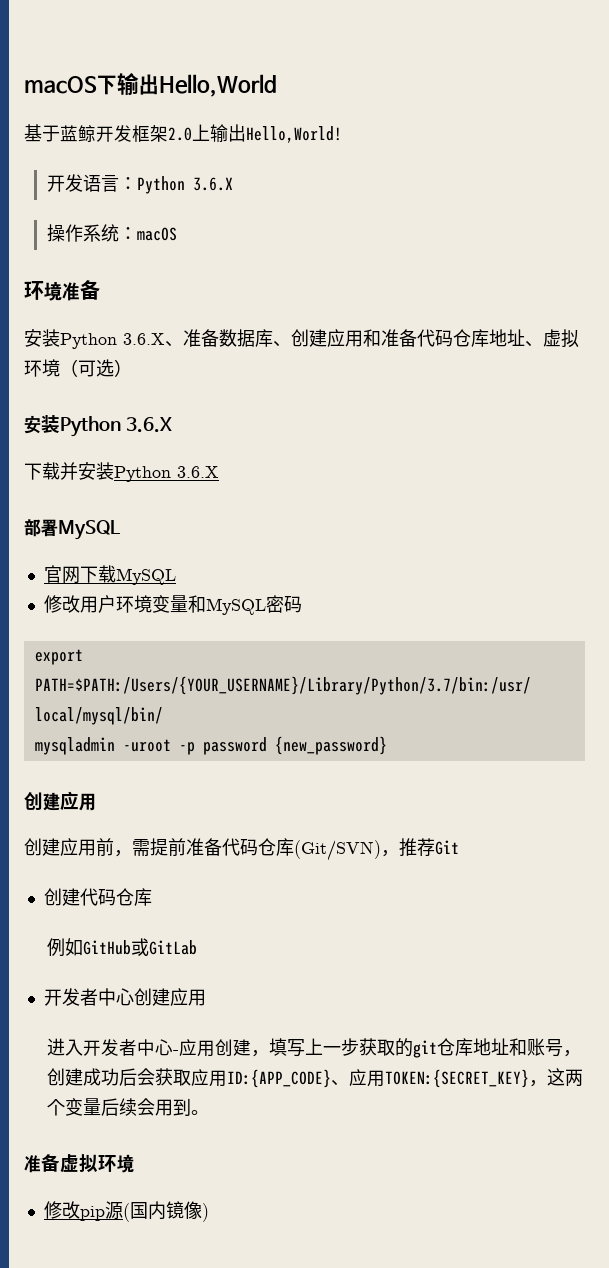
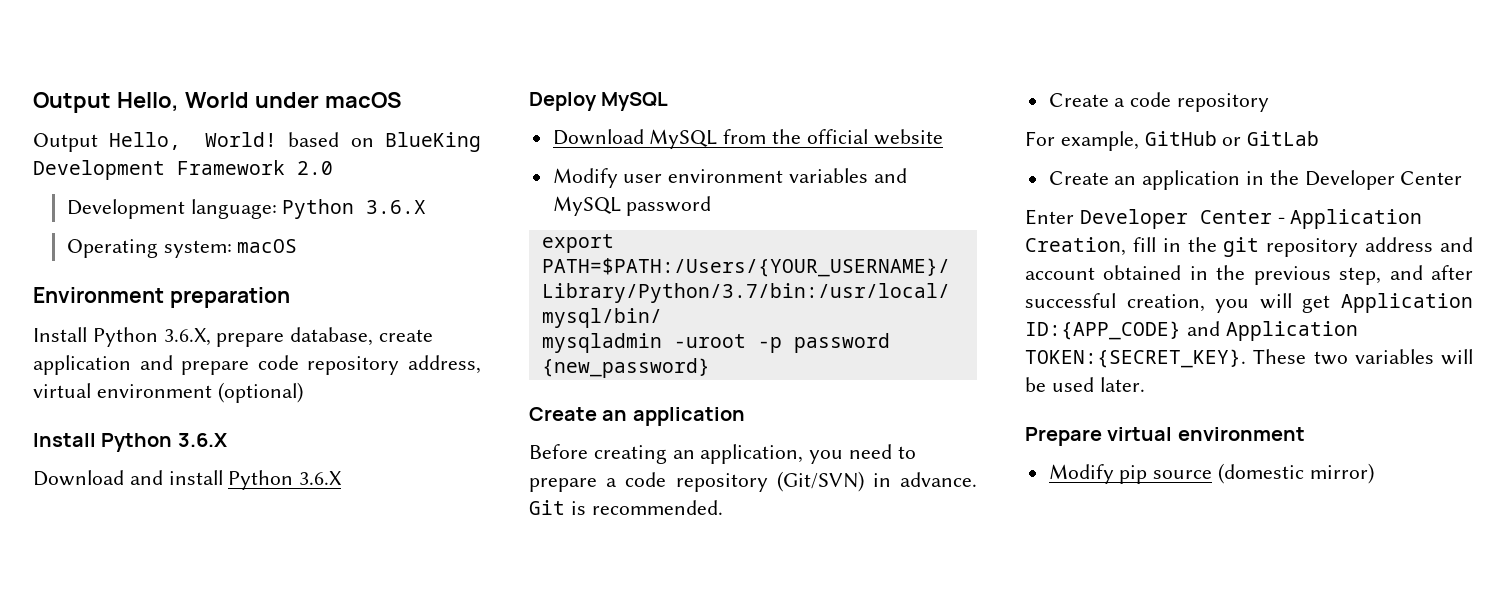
- macOS下输出Hello,World
- 基于蓝鲸开发框架2.0上输出Hello,World!
- 开发语言：Python 3.6.X
- 操作系统：macOS
- 环境准备
- 安装Python 3.6.X、准备数据库、创建应用和准备代码仓库地址、虚拟环境（可选）
- 安装Python 3.6.X
- 下载并安装Python 3.6.X
- 部署MySQL
- 官网下载MySQL
- 修改用户环境变量和MySQL密码
+ Output Hello, World under macOS
+ Output Hello, World! based on BlueKing Development Framework 2.0
+ Development language: Python 3.6.X
+ Operating system: macOS
+ Environment preparation
+ Install Python 3.6.X, prepare database, create application and prepare code repository address, virtual environment (optional)
+ Install Python 3.6.X
+ Download and install Python 3.6.X
+ Deploy MySQL
+ Download MySQL from the official website
+ Modify user environment variables and MySQL password
  mysqladmin -uroot -p password {new_password}
- 创建应用
- 创建应用前，需提前准备代码仓库(Git/SVN)，推荐Git
- 创建代码仓库
- 例如GitHub或GitLab
- 开发者中心创建应用
- 进入开发者中心-应用创建，填写上一步获取的git仓库地址和账号，创建成功后会获取应用ID:{APP_CODE}、应用TOKEN:{SECRET_KEY}，这两个变量后续会用到。
- 准备虚拟环境
- 修改pip源(国内镜像)
+ Create an application
+ Before creating an application, you need to prepare a code repository (Git/SVN) in advance. Git is recommended.
+ Create a code repository
+ For example, GitHub or GitLab
+ Create an application in the Developer Center
+ Enter Developer Center - Application Creation, fill in the git repository address and account obtained in the previous step, and after successful creation, you will get Application ID:{APP_CODE} and Application TOKEN:{SECRET_KEY}. These two variables will be used later.
+ Prepare virtual environment
+ Modify pip source (domestic mirror)

